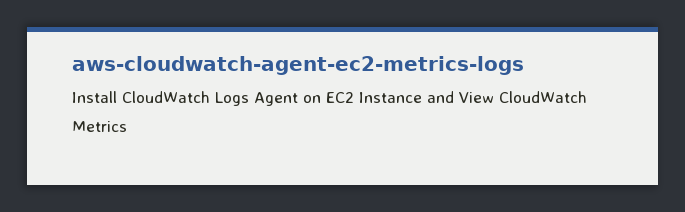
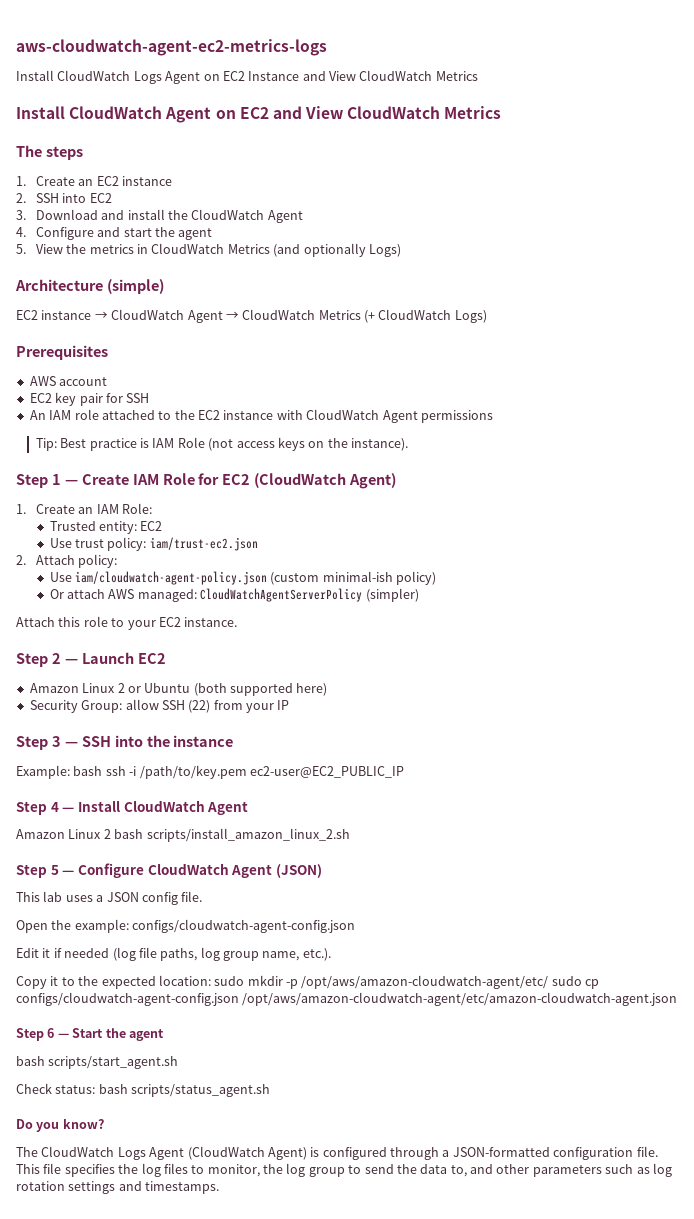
+ Install CloudWatch Agent on EC2 and View CloudWatch Metrics
+ The steps
+ 1. Create an EC2 instance
+ 2. SSH into EC2
+ 3. Download and install the CloudWatch Agent
+ 4. Configure and start the agent
+ 5. View the metrics in CloudWatch Metrics (and optionally Logs)
+ Architecture (simple)
+ EC2 instance → CloudWatch Agent → CloudWatch Metrics (+ CloudWatch Logs)
+ Prerequisites
+ AWS account
+ EC2 key pair for SSH
+ An IAM role attached to the EC2 instance with CloudWatch Agent permissions
+ Tip: Best practice is IAM Role (not access keys on the instance).
+ Step 1 — Create IAM Role for EC2 (CloudWatch Agent)
+ 1. Create an IAM Role:
+ Trusted entity: EC2
+ Use trust policy: iam/trust-ec2.json
+ 2. Attach policy:
+ Use iam/cloudwatch-agent-policy.json (custom minimal-ish policy)
+ Or attach AWS managed: CloudWatchAgentServerPolicy (simpler)
+ Attach this role to your EC2 instance.
+ Step 2 — Launch EC2
+ Amazon Linux 2 or Ubuntu (both supported here)
+ Security Group: allow SSH (22) from your IP
+ Step 3 — SSH into the instance
+ Example: bash ssh -i /path/to/key.pem ec2-user@EC2_PUBLIC_IP
+ Step 4 — Install CloudWatch Agent
+ Amazon Linux 2 bash scripts/install_amazon_linux_2.sh
+ Step 5 — Configure CloudWatch Agent (JSON)
+ This lab uses a JSON config file.
+ Open the example: configs/cloudwatch-agent-config.json
+ Edit it if needed (log file paths, log group name, etc.).
+ Copy it to the expected location: sudo mkdir -p /opt/aws/amazon-cloudwatch-agent/etc/ sudo cp configs/cloudwatch-agent-config.json /opt/aws/amazon-cloudwatch-agent/etc/amazon-cloudwatch-agent.json
+ Step 6 — Start the agent
+ bash scripts/start_agent.sh
+ Check status: bash scripts/status_agent.sh
+ Do you know?
+ The CloudWatch Logs Agent (CloudWatch Agent) is configured through a JSON-formatted configuration file. This file specifies the log files to monitor, the log group to send the data to, and other parameters such as log rotation settings and timestamps.

